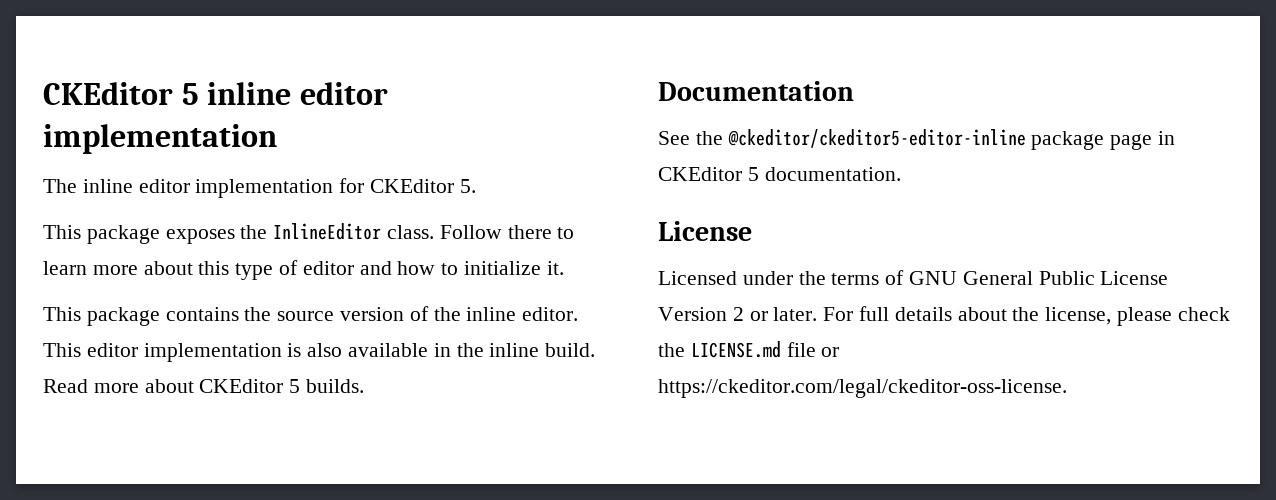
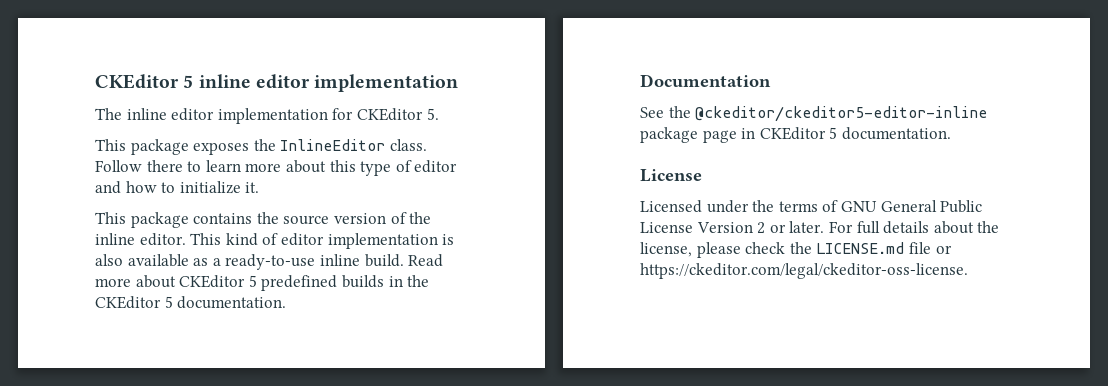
- This editor implementation is also available in the inline build.
+ This kind of editor implementation is also available as a ready-to-use inline build.
- Read more about CKEditor 5 builds.
+ Read more about CKEditor 5 predefined builds in the CKEditor 5 documentation.

